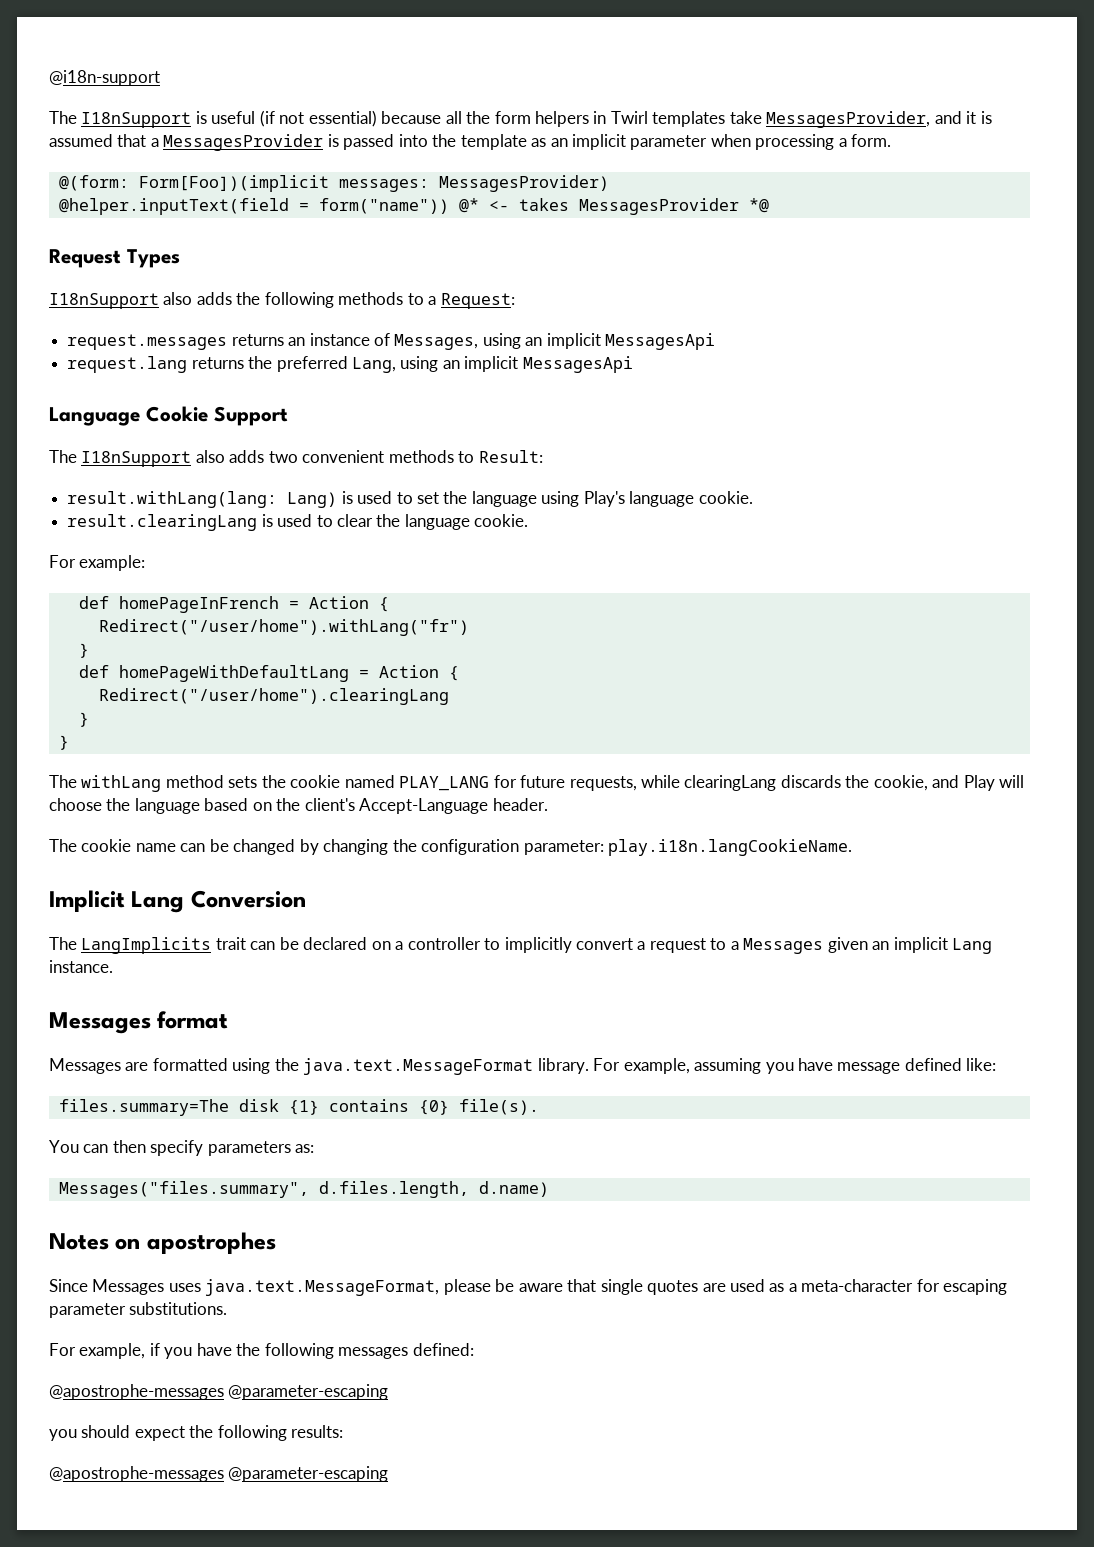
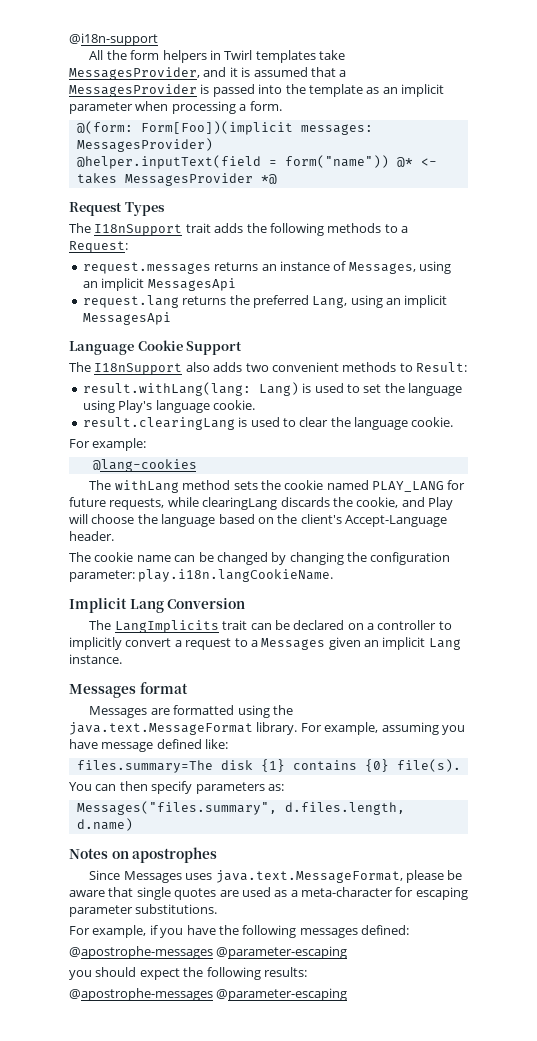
- The I18nSupport is useful (if not essential) because all the form helpers in Twirl templates take MessagesProvider, and it is assumed that a MessagesProvider is passed into the template as an implicit parameter when processing a form.
+ All the form helpers in Twirl templates take MessagesProvider, and it is assumed that a MessagesProvider is passed into the template as an implicit parameter when processing a form.
- I18nSupport also adds the following methods to a Request:
+ The I18nSupport trait adds the following methods to a Request:
- def homePageInFrench = Action {
- Redirect("/user/home").withLang("fr")
- }
- def homePageWithDefaultLang = Action {
- Redirect("/user/home").clearingLang
- }
- }
+ @lang-cookies

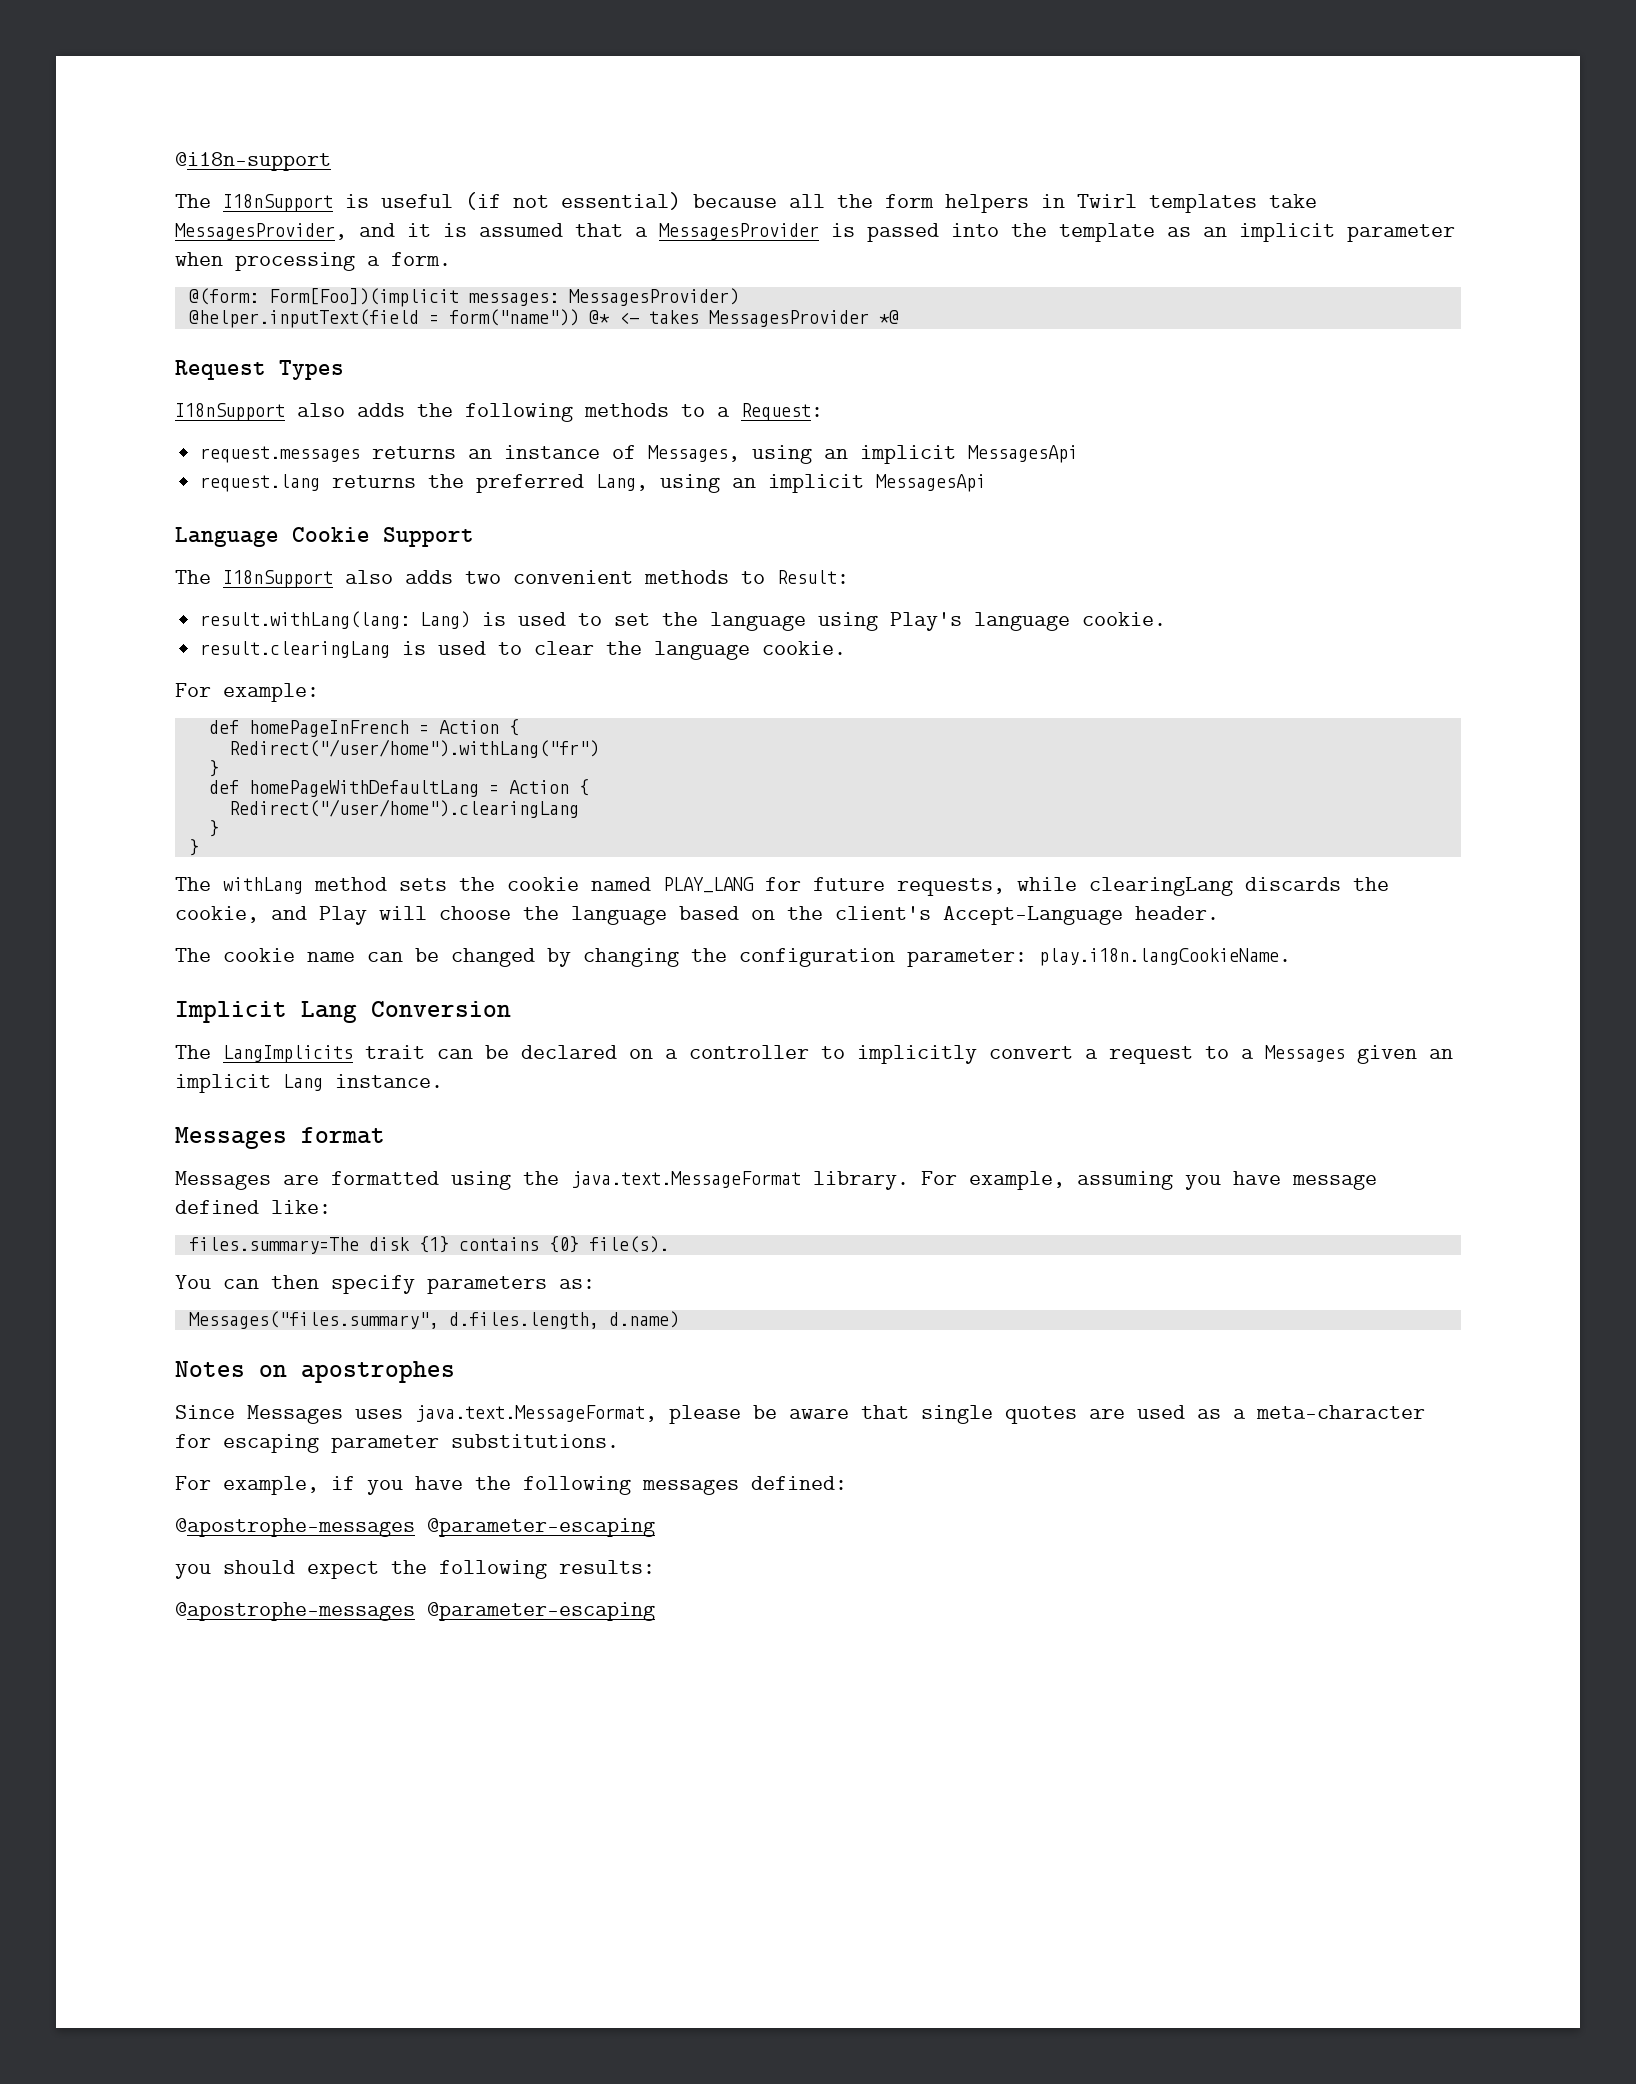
- All the form helpers in Twirl templates take MessagesProvider, and it is assumed that a MessagesProvider is passed into the template as an implicit parameter when processing a form.
+ The I18nSupport is useful (if not essential) because all the form helpers in Twirl templates take MessagesProvider, and it is assumed that a MessagesProvider is passed into the template as an implicit parameter when processing a form.
- The I18nSupport trait adds the following methods to a Request:
+ I18nSupport also adds the following methods to a Request:
- @lang-cookies
+ def homePageInFrench = Action {
+ Redirect("/user/home").withLang("fr")
+ }
+ def homePageWithDefaultLang = Action {
+ Redirect("/user/home").clearingLang
+ }
+ }

